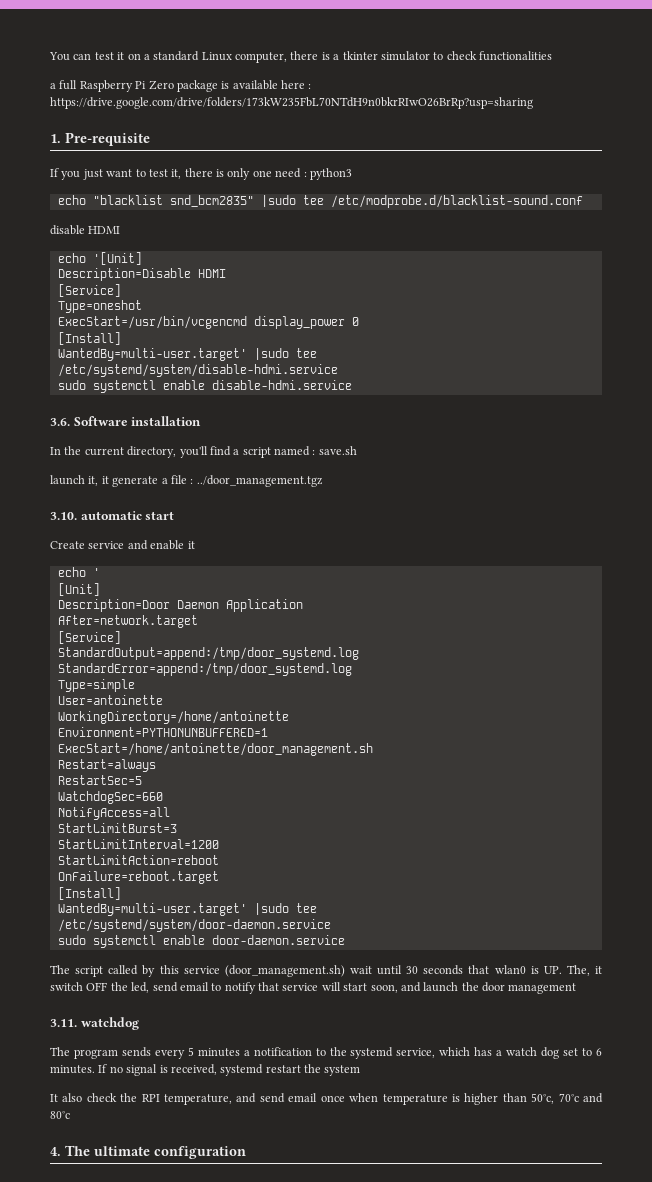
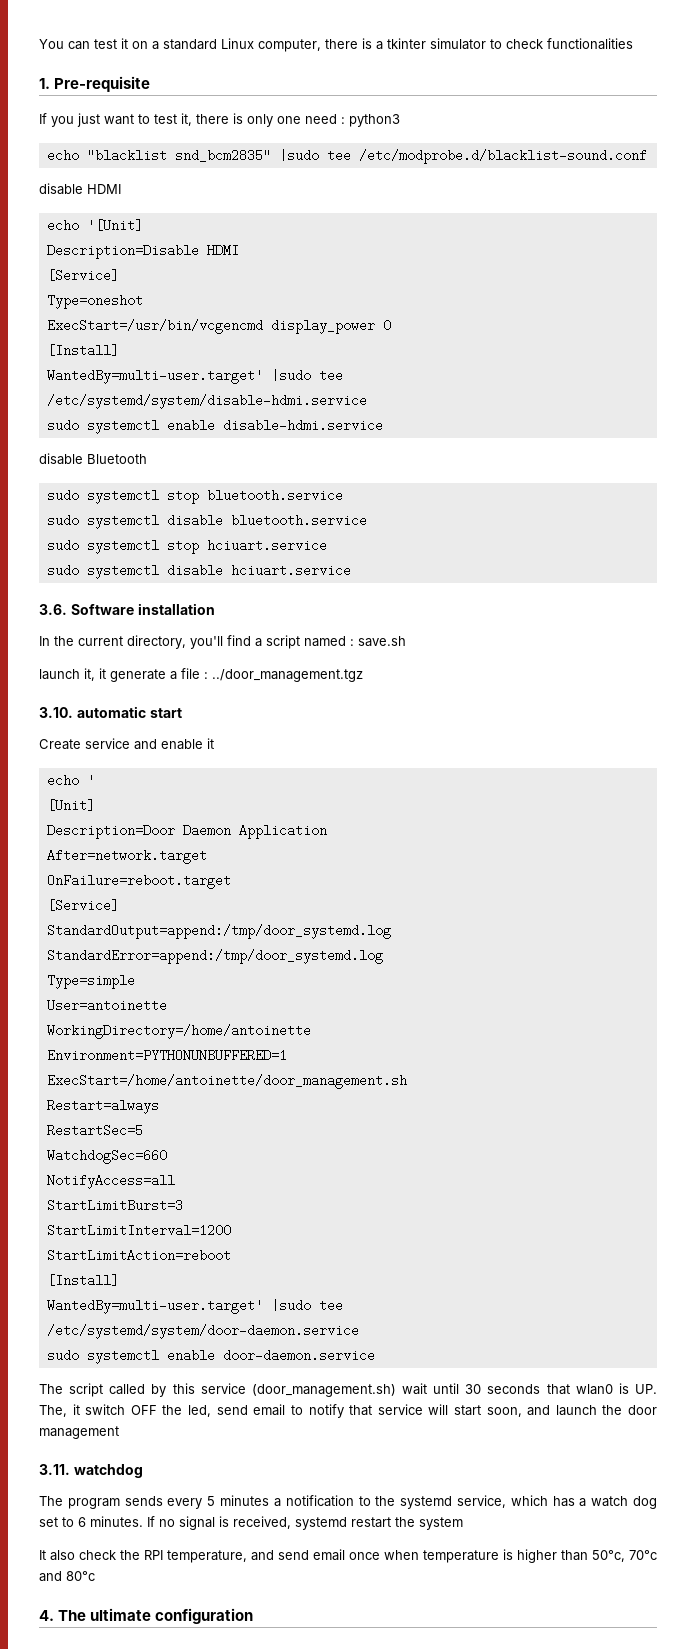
- a full Raspberry Pi Zero package is available here : https://drive.google.com/drive/folders/173kW235FbL70NTdH9n0bkrRIwO26BrRp?usp=sharing
+ disable Bluetooth
+ sudo systemctl stop bluetooth.service
+ sudo systemctl disable bluetooth.service
+ sudo systemctl stop hciuart.service
+ sudo systemctl disable hciuart.service
+ OnFailure=reboot.target
- OnFailure=reboot.target

